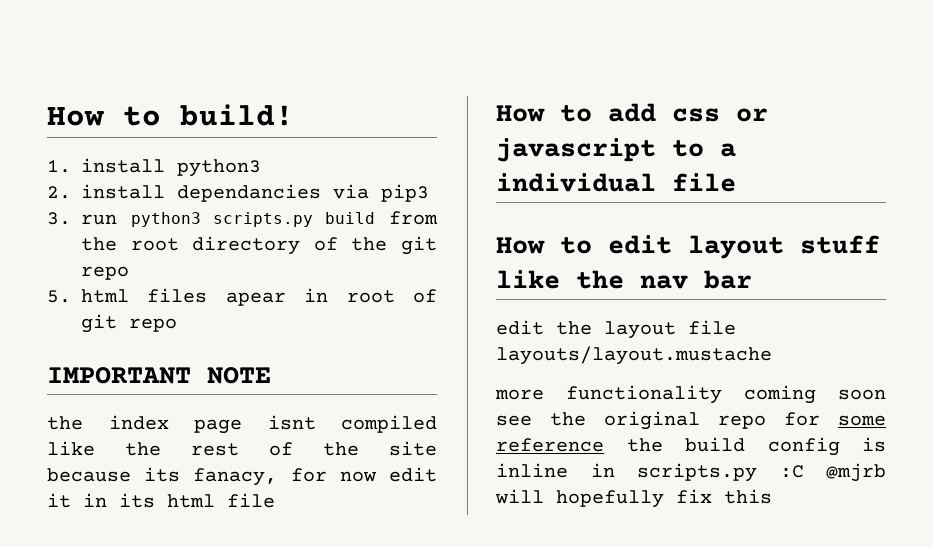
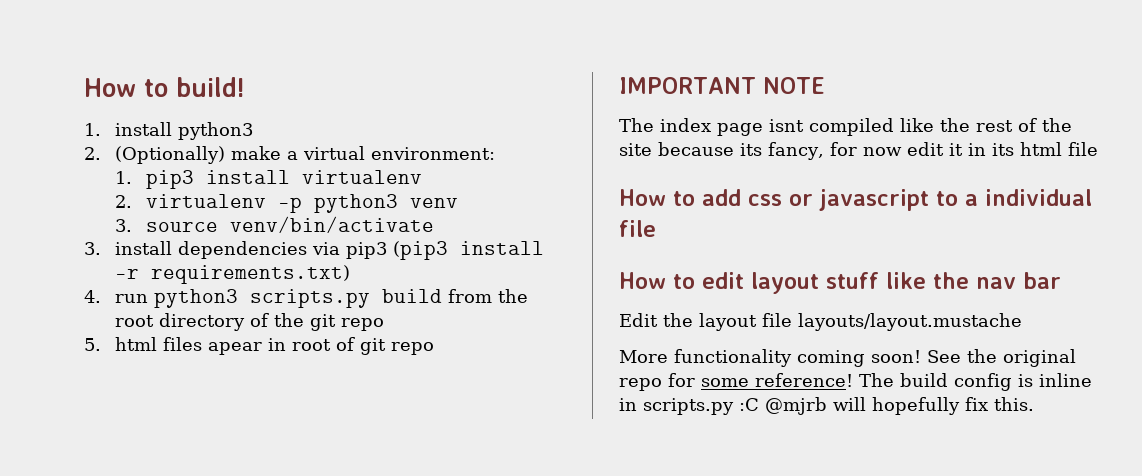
- 2. install dependancies via pip3
- 3. run python3 scripts.py build from the root directory of the git repo
+ 2. (Optionally) make a virtual environment:
+ 1. pip3 install virtualenv
+ 2. virtualenv -p python3 venv
+ 3. source venv/bin/activate
+ 3. install dependencies via pip3 (pip3 install -r requirements.txt)
+ 4. run python3 scripts.py build from the root directory of the git repo
- the index page isnt compiled like the rest of the site because its fanacy, for now edit it in its html file
+ The index page isnt compiled like the rest of the site because its fancy, for now edit it in its html file
- edit the layout file layouts/layout.mustache
+ Edit the layout file layouts/layout.mustache
- more functionality coming soon see the original repo for some reference the build config is inline in scripts.py :C @mjrb will hopefully fix this
+ More functionality coming soon! See the original repo for some reference! The build config is inline in scripts.py :C @mjrb will hopefully fix this.

